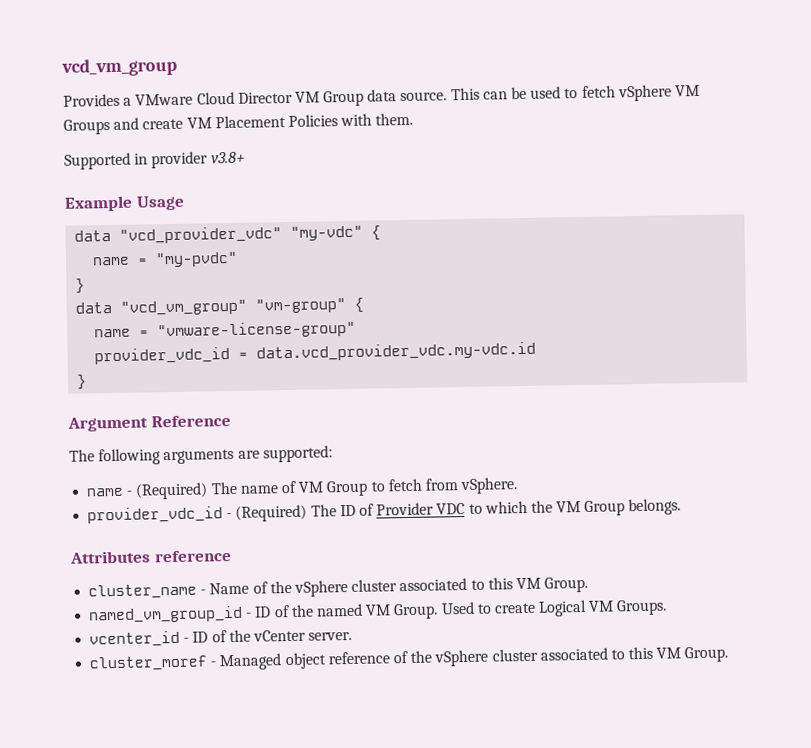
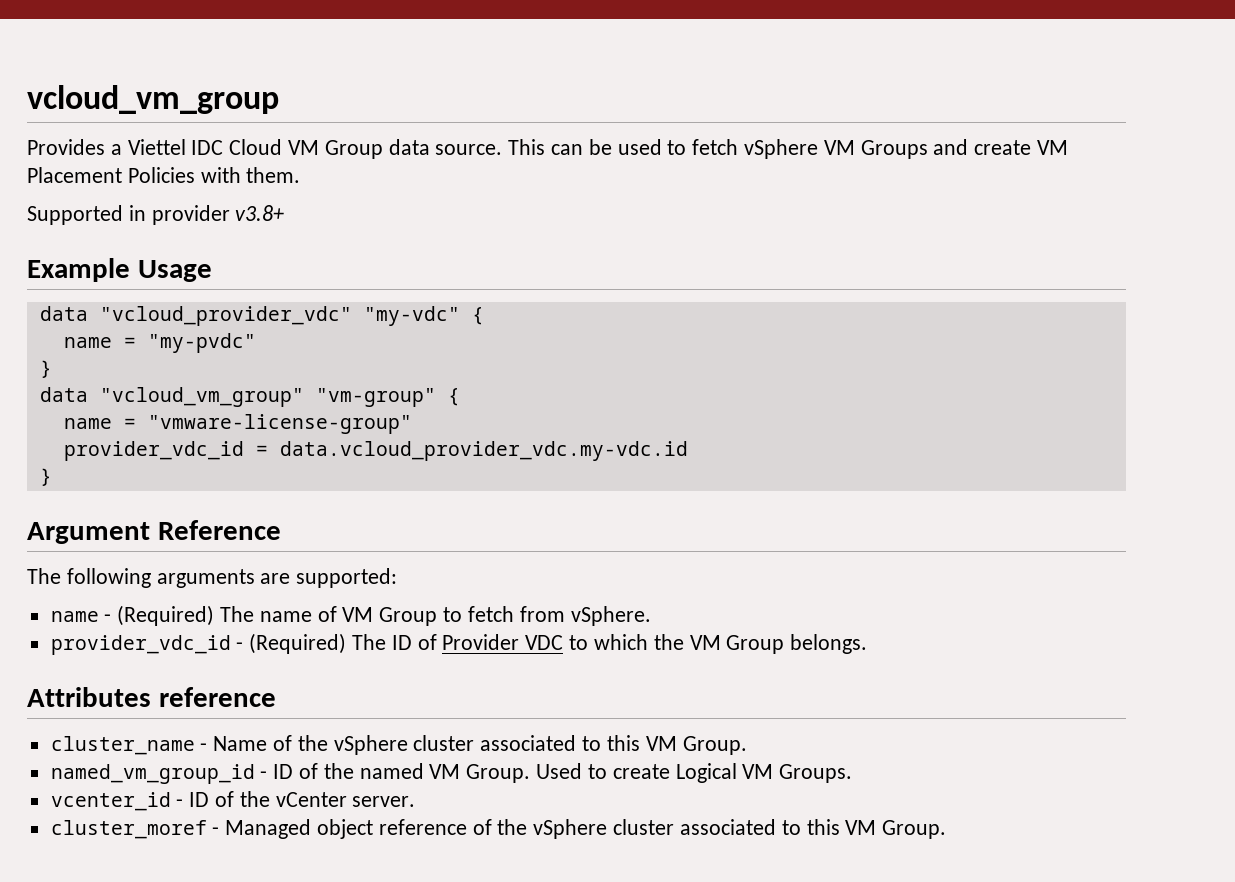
- vcd_vm_group
+ vcloud_vm_group
- Provides a VMware Cloud Director VM Group data source.
+ Provides a Viettel IDC Cloud VM Group data source.
- data "vcd_provider_vdc" "my-vdc" {
+ data "vcloud_provider_vdc" "my-vdc" {
- data "vcd_vm_group" "vm-group" {
+ data "vcloud_vm_group" "vm-group" {
- provider_vdc_id = data.vcd_provider_vdc.my-vdc.id
+ provider_vdc_id = data.vcloud_provider_vdc.my-vdc.id

